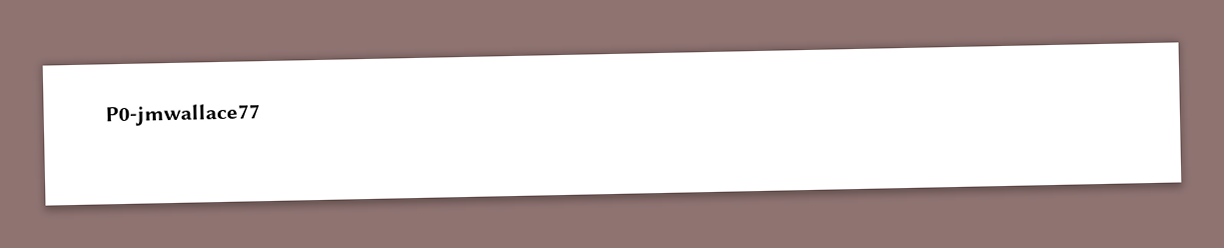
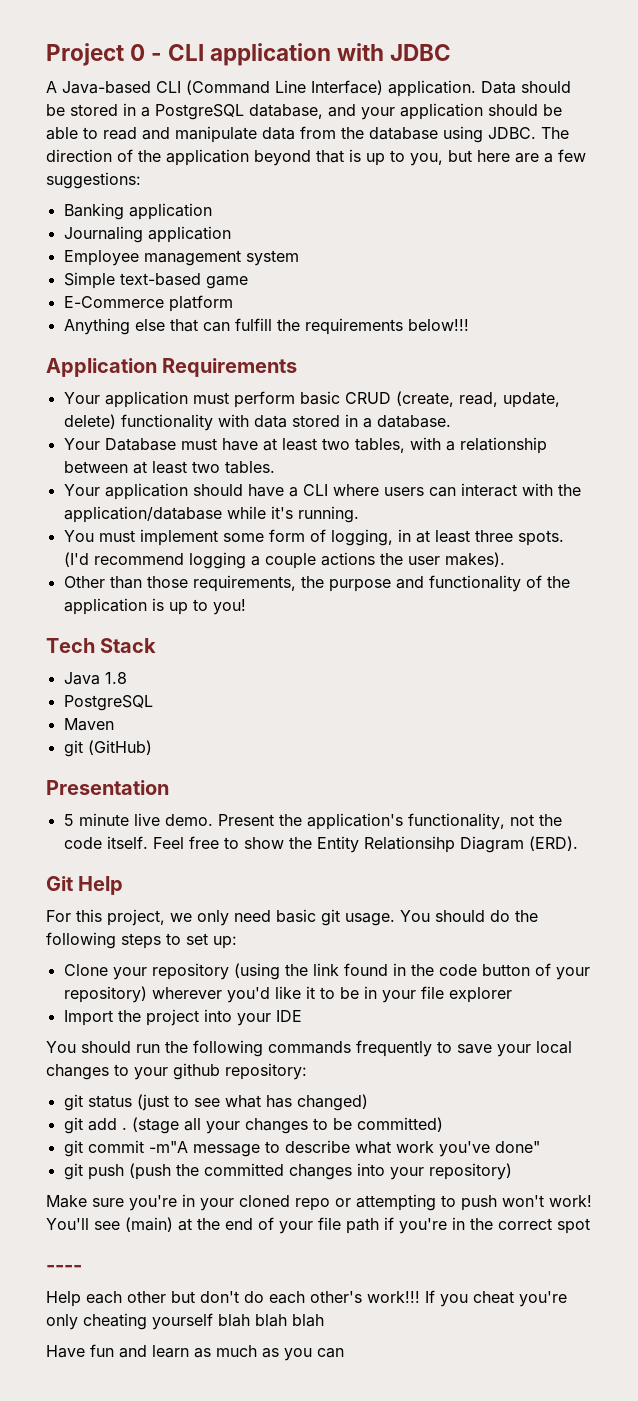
- P0-jmwallace77
+ Project 0 - CLI application with JDBC
+ A Java-based CLI (Command Line Interface) application. Data should be stored in a PostgreSQL database, and your application should be able to read and manipulate data from the database using JDBC. The direction of the application beyond that is up to you, but here are a few suggestions:
+ Banking application
+ Journaling application
+ Employee management system
+ Simple text-based game
+ E-Commerce platform
+ Anything else that can fulfill the requirements below!!!
+ Application Requirements
+ Your application must perform basic CRUD (create, read, update, delete) functionality with data stored in a database.
+ Your Database must have at least two tables, with a relationship between at least two tables.
+ Your application should have a CLI where users can interact with the application/database while it's running.
+ You must implement some form of logging, in at least three spots. (I'd recommend logging a couple actions the user makes).
+ Other than those requirements, the purpose and functionality of the application is up to you!
+ Tech Stack
+ Java 1.8
+ PostgreSQL
+ Maven
+ git (GitHub)
+ Presentation
+ 5 minute live demo. Present the application's functionality, not the code itself. Feel free to show the Entity Relationsihp Diagram (ERD).
+ Git Help
+ For this project, we only need basic git usage. You should do the following steps to set up:
+ Clone your repository (using the link found in the code button of your repository) wherever you'd like it to be in your file explorer
+ Import the project into your IDE
+ You should run the following commands frequently to save your local changes to your github repository:
+ git status (just to see what has changed)
+ git add . (stage all your changes to be committed)
+ git commit -m"A message to describe what work you've done"
+ git push (push the committed changes into your repository)
+ Make sure you're in your cloned repo or attempting to push won't work! You'll see (main) at the end of your file path if you're in the correct spot
+ ----
+ Help each other but don't do each other's work!!! If you cheat you're only cheating yourself blah blah blah
+ Have fun and learn as much as you can

